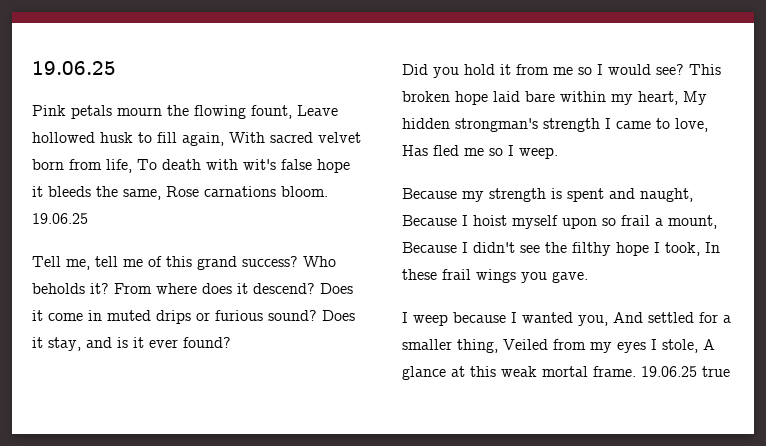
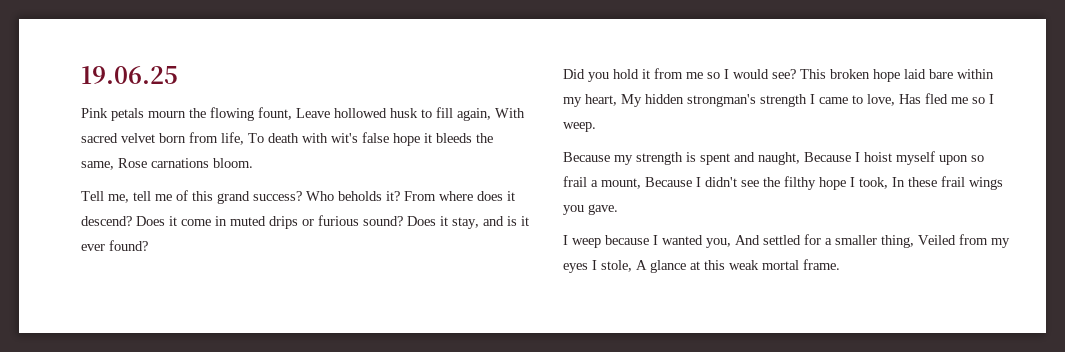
- Pink petals mourn the flowing fount, Leave hollowed husk to fill again, With sacred velvet born from life, To death with wit's false hope it bleeds the same, Rose carnations bloom. 19.06.25
+ Pink petals mourn the flowing fount, Leave hollowed husk to fill again, With sacred velvet born from life, To death with wit's false hope it bleeds the same, Rose carnations bloom.
- 19.06.25 true

